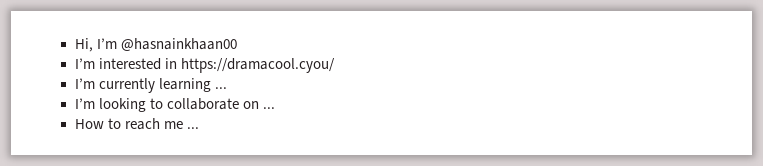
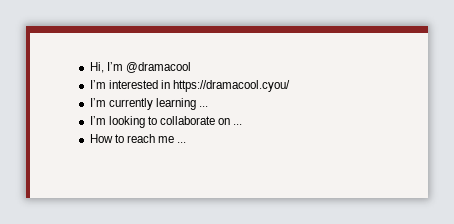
- Hi, I’m @hasnainkhaan00
+ Hi, I’m @dramacool

